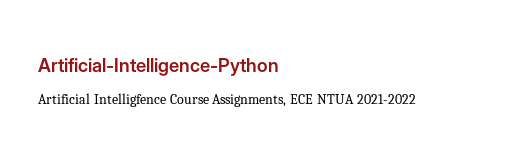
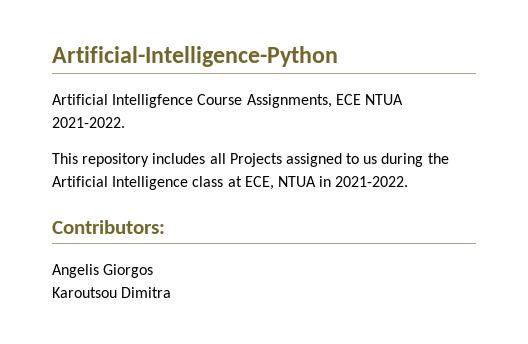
- Artificial Intelligfence Course Assignments, ECE NTUA 2021-2022
+ Artificial Intelligfence Course Assignments, ECE NTUA 2021-2022.
+ This repository includes all Projects assigned to us during the Artificial Intelligence class at ECE, NTUA in 2021-2022.
+ Contributors:
+ Angelis Giorgos
+ Karoutsou Dimitra

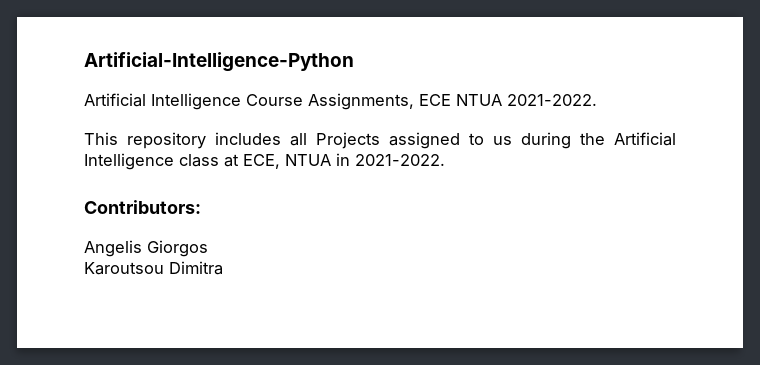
- Artificial Intelligfence Course Assignments, ECE NTUA 2021-2022.
+ Artificial Intelligence Course Assignments, ECE NTUA 2021-2022.

